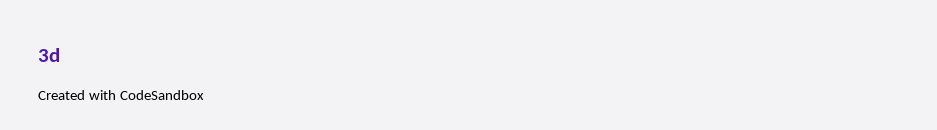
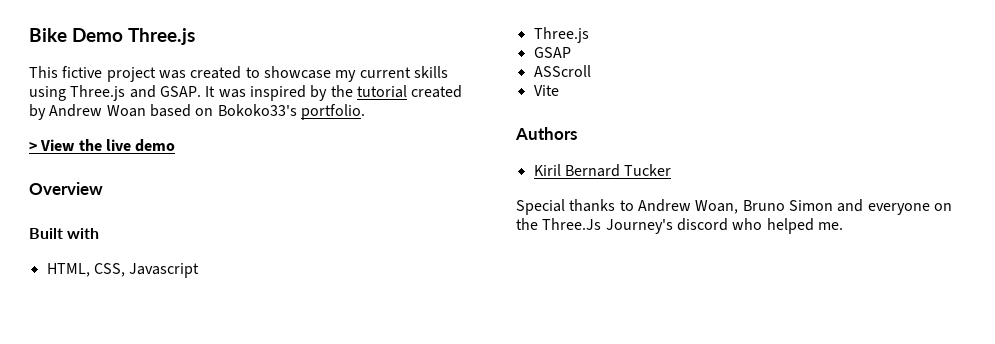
- 3d
- Created with CodeSandbox
+ Bike Demo Three.js
+ This fictive project was created to showcase my current skills using Three.js and GSAP. It was inspired by the tutorial created by Andrew Woan based on Bokoko33's portfolio.
+ > View the live demo
+ Overview
+ Built with
+ HTML, CSS, Javascript
+ Three.js
+ GSAP
+ ASScroll
+ Vite
+ Authors
+ Kiril Bernard Tucker
+ Special thanks to Andrew Woan, Bruno Simon and everyone on the Three.Js Journey's discord who helped me.

